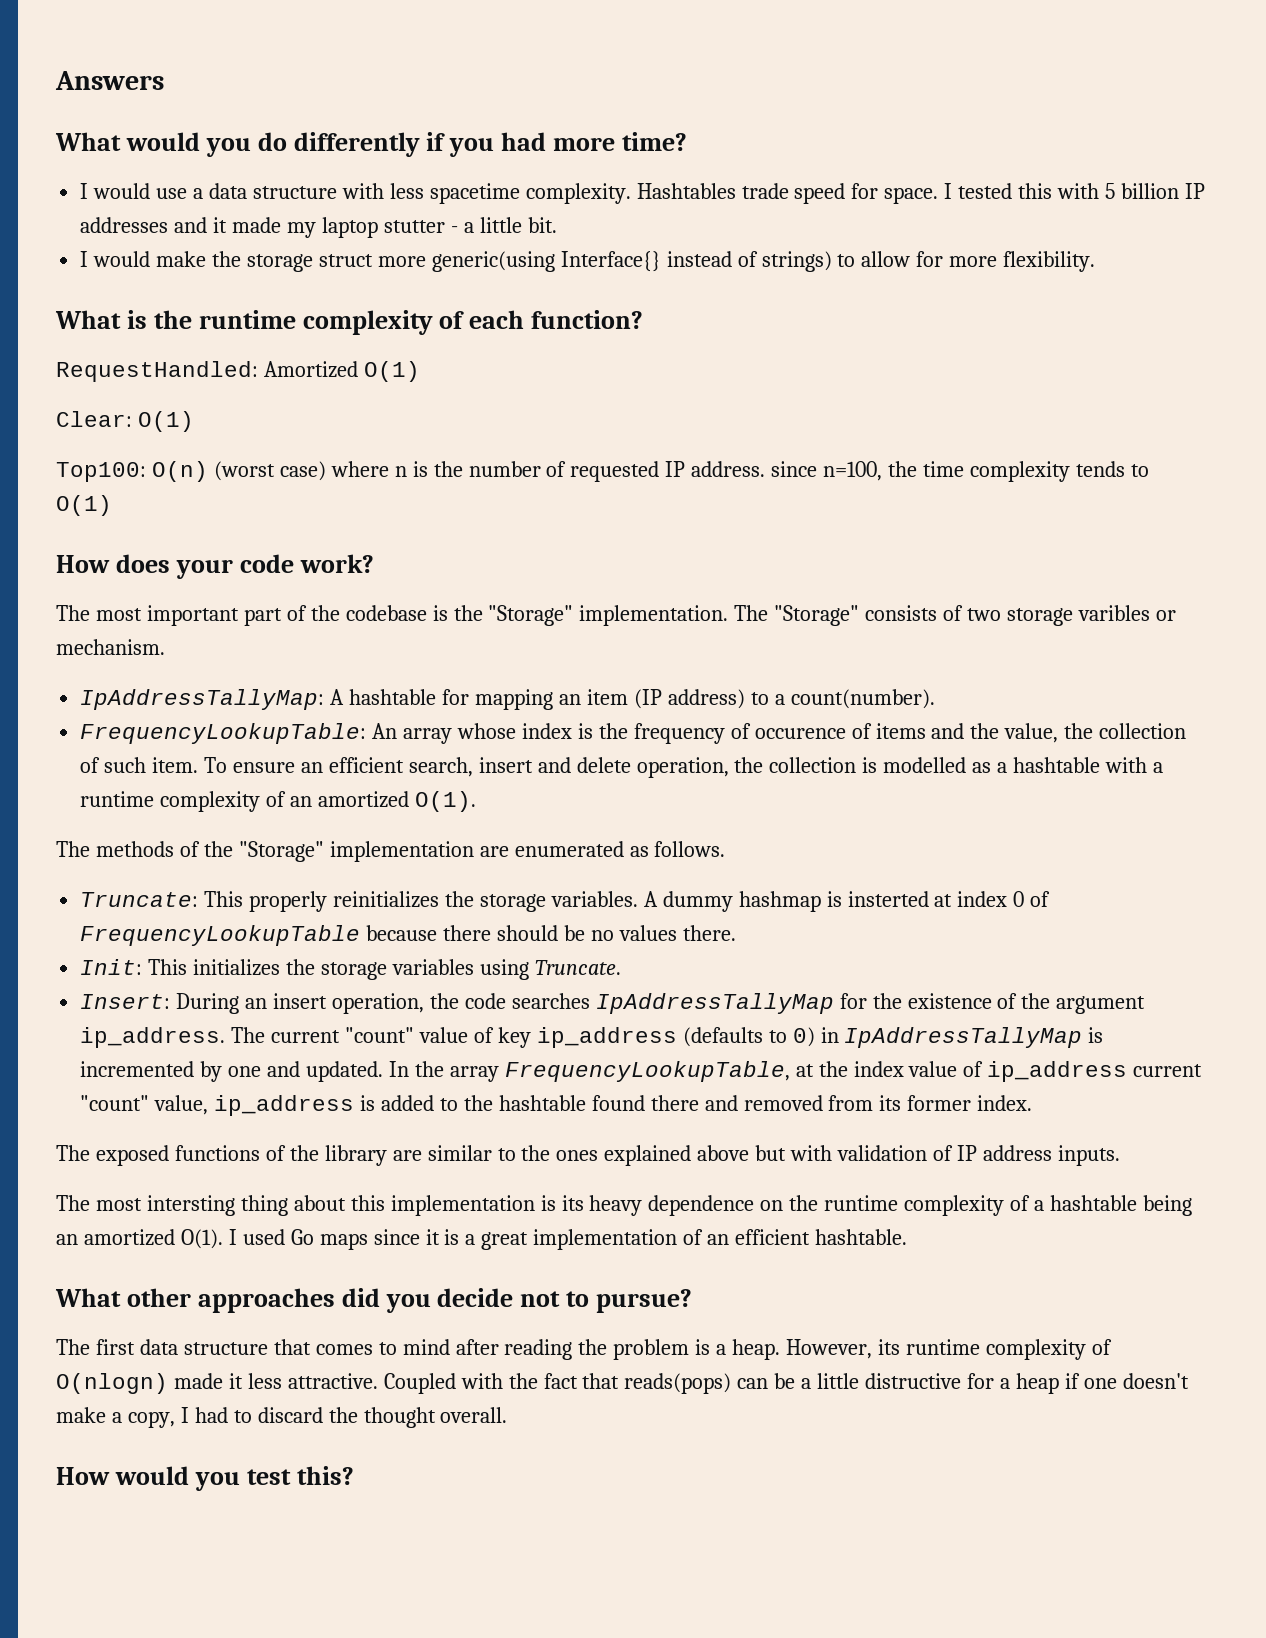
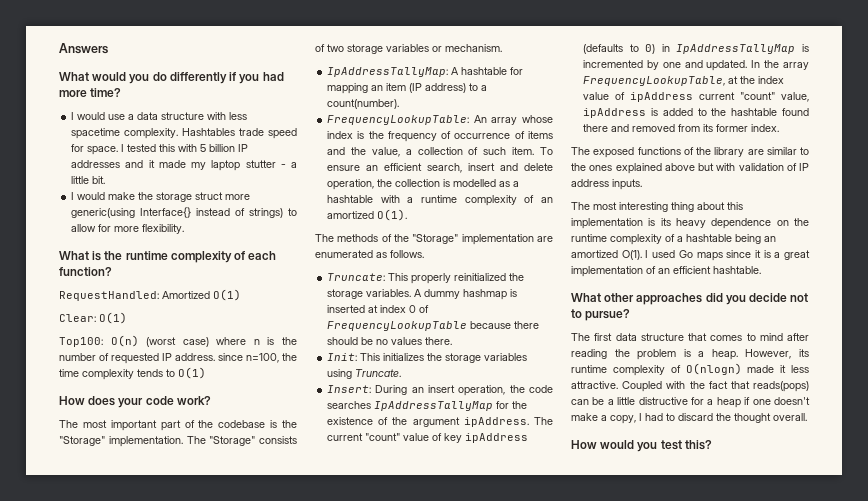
- The "Storage" consists of two storage varibles or mechanism.
+ The "Storage" consists of two storage variables or mechanism.
- FrequencyLookupTable: An array whose index is the frequency of occurence of items and the value, the collection of such item.
+ FrequencyLookupTable: An array whose index is the frequency of occurrence of items and the value, a collection of such item.
- Truncate: This properly reinitializes the storage variables.
+ Truncate: This properly reinitialized the storage variables.
- A dummy hashmap is insterted at index 0 of FrequencyLookupTable because there should be no values there.
+ A dummy hashmap is inserted at index 0 of FrequencyLookupTable because there should be no values there.
- Insert: During an insert operation, the code searches IpAddressTallyMap for the existence of the argument ip_address.
+ Insert: During an insert operation, the code searches IpAddressTallyMap for the existence of the argument ipAddress.
- The current "count" value of key ip_address (defaults to 0) in IpAddressTallyMap is incremented by one and updated.
+ The current "count" value of key ipAddress (defaults to 0) in IpAddressTallyMap is incremented by one and updated.
- In the array FrequencyLookupTable, at the index value of ip_address current "count" value, ip_address is added to the hashtable found there and removed from its former index.
+ In the array FrequencyLookupTable, at the index value of ipAddress current "count" value, ipAddress is added to the hashtable found there and removed from its former index.
- The most intersting thing about this implementation is its heavy dependence on the runtime complexity of a hashtable being an amortized O(1).
+ The most interesting thing about this implementation is its heavy dependence on the runtime complexity of a hashtable being an amortized O(1).

